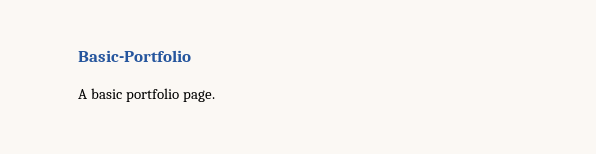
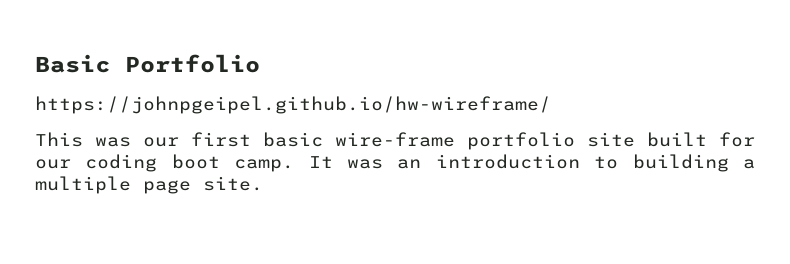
- Basic-Portfolio
- A basic portfolio page.
+ Basic Portfolio
+ https://johnpgeipel.github.io/hw-wireframe/
+ This was our first basic wire-frame portfolio site built for our coding boot camp. It was an introduction to building a multiple page site.

